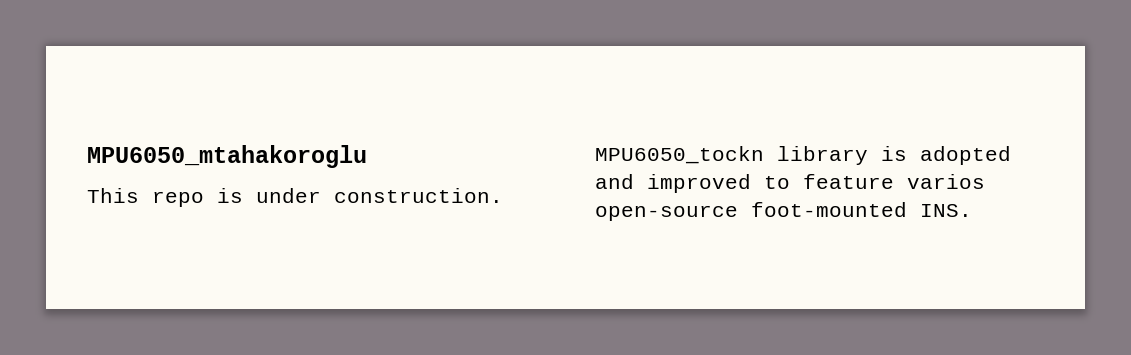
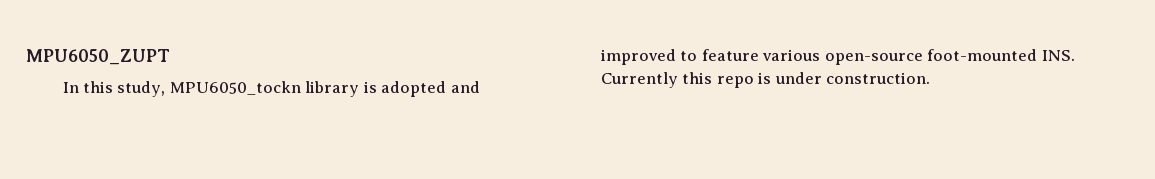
- MPU6050_mtahakoroglu
- This repo is under construction. MPU6050_tockn library is adopted and improved to feature varios open-source foot-mounted INS.
+ MPU6050_ZUPT
+ In this study, MPU6050_tockn library is adopted and improved to feature various open-source foot-mounted INS. Currently this repo is under construction.

